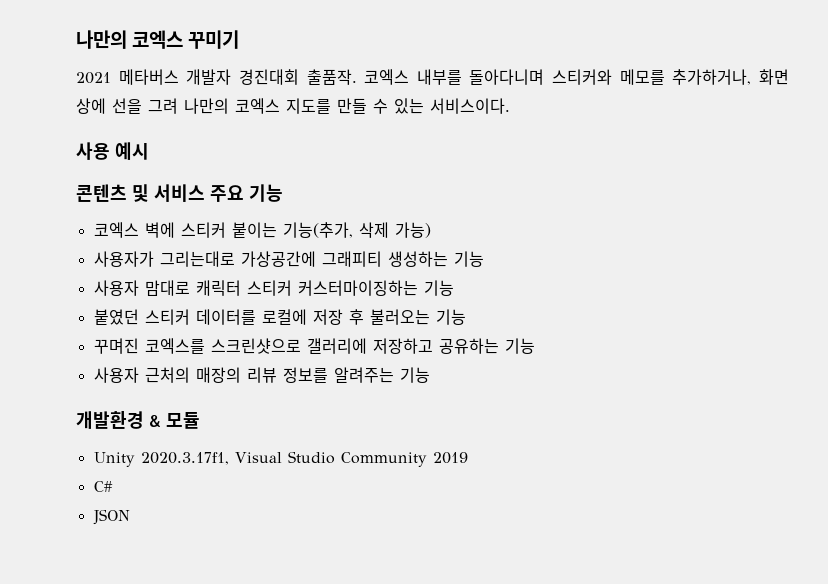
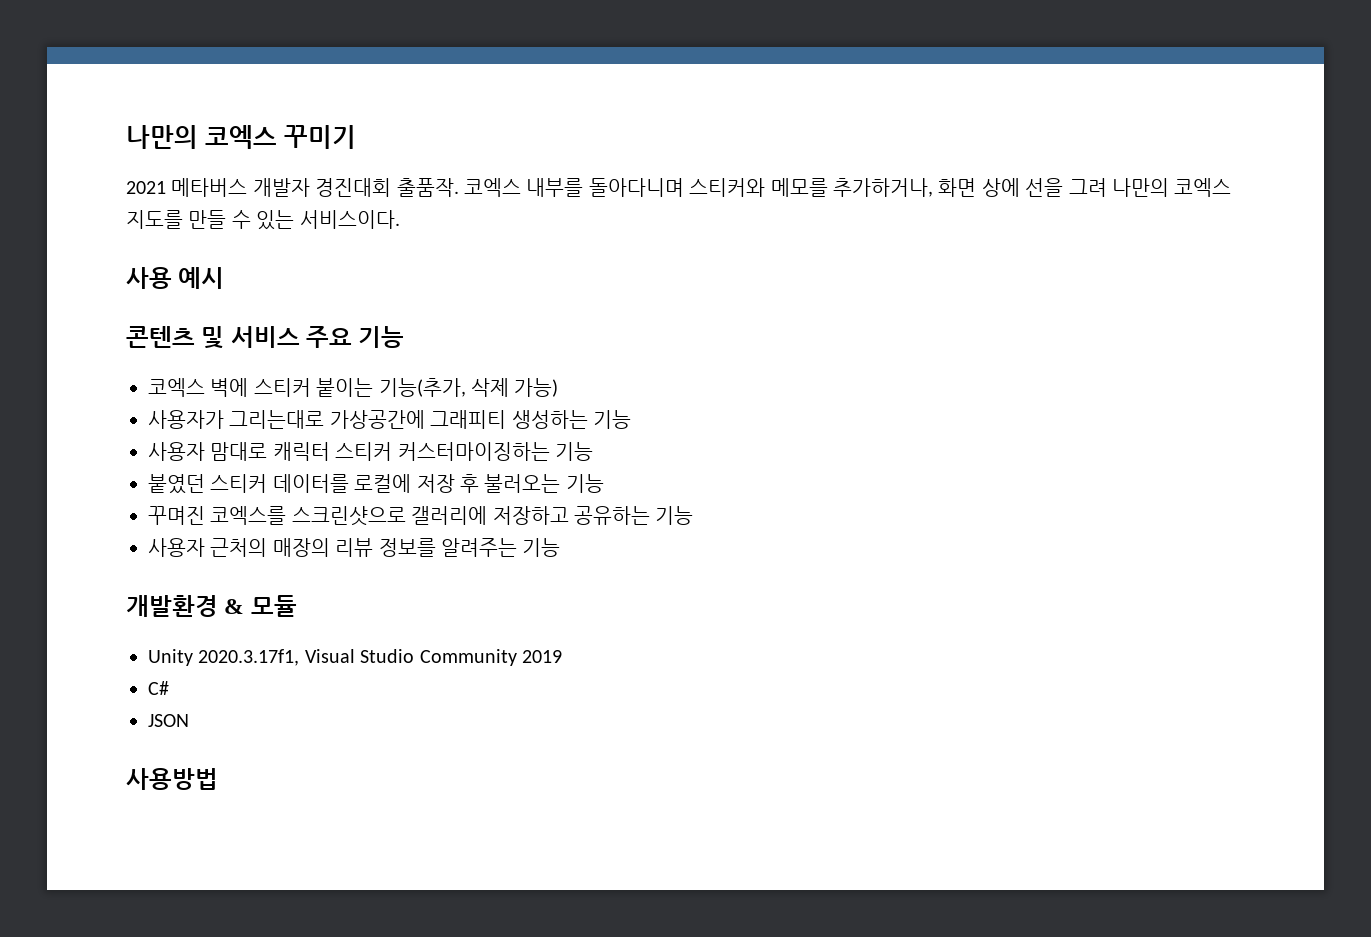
+ 사용방법

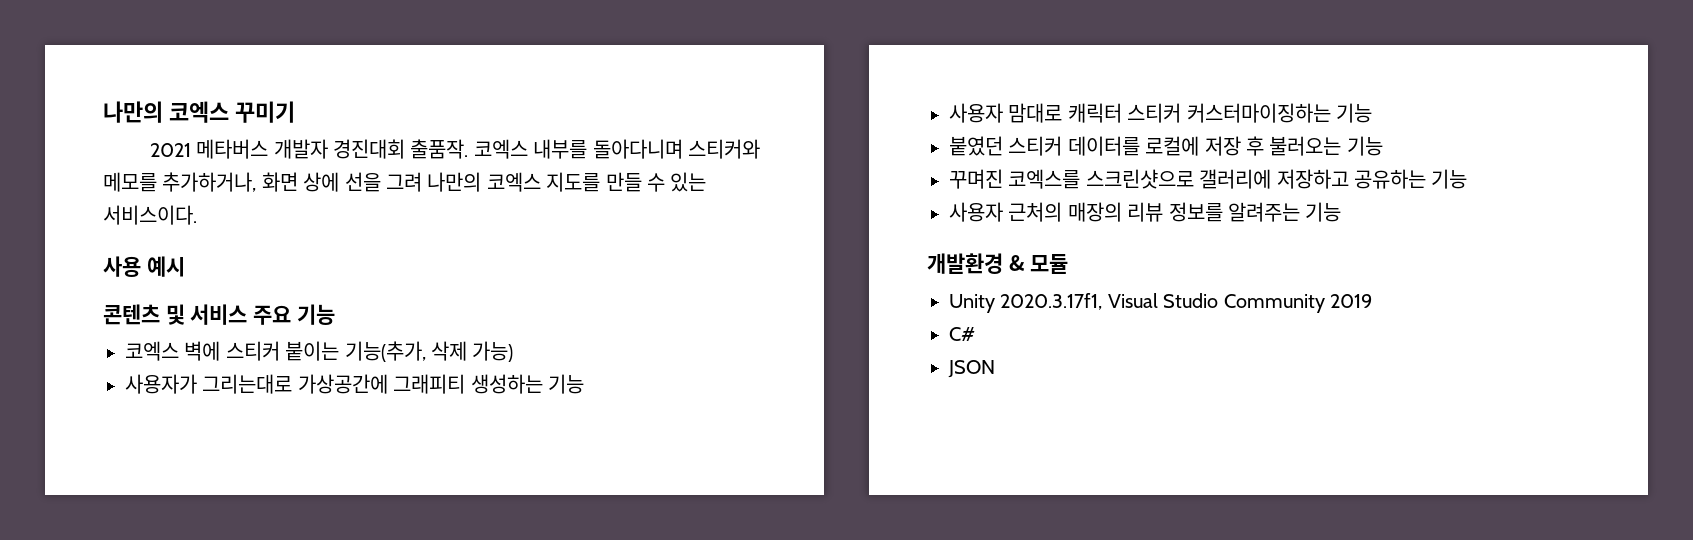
- 사용방법

